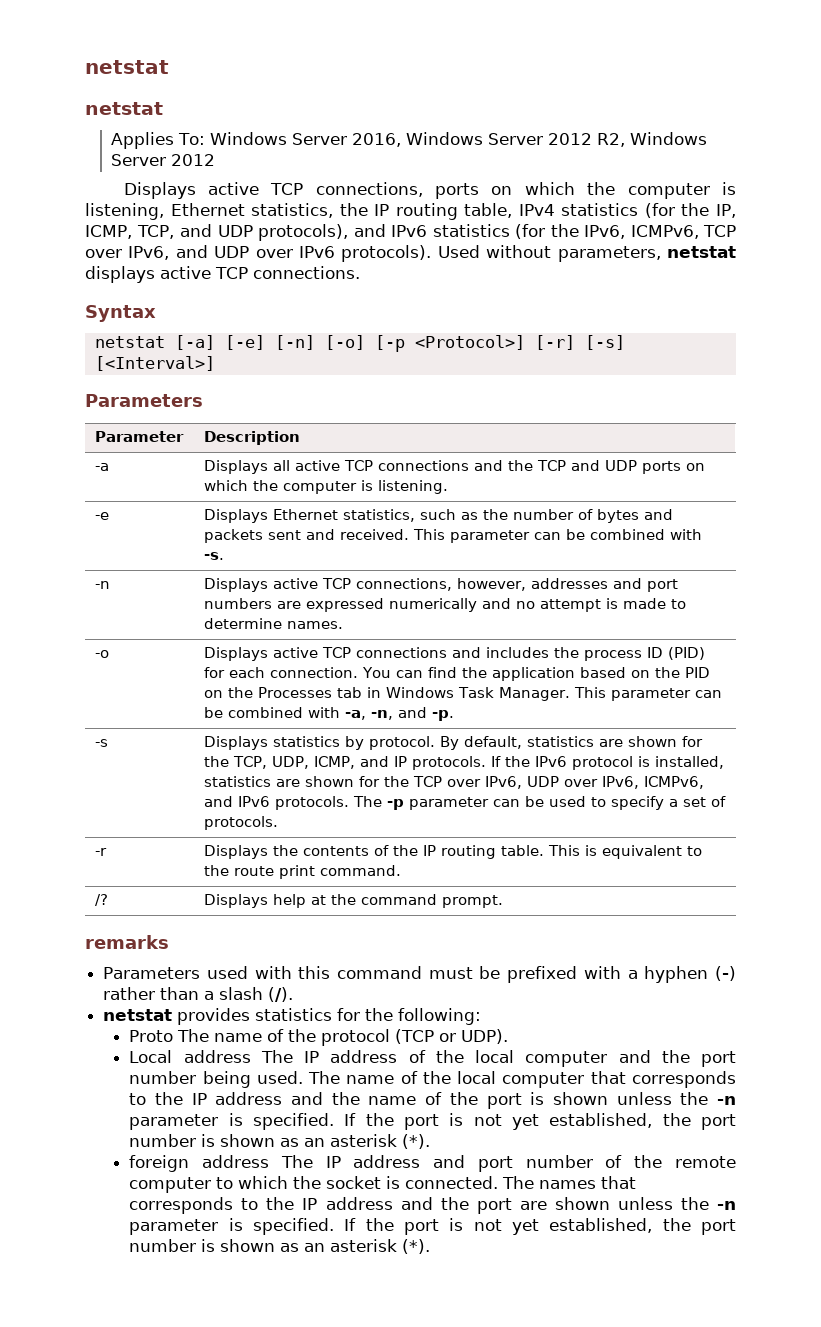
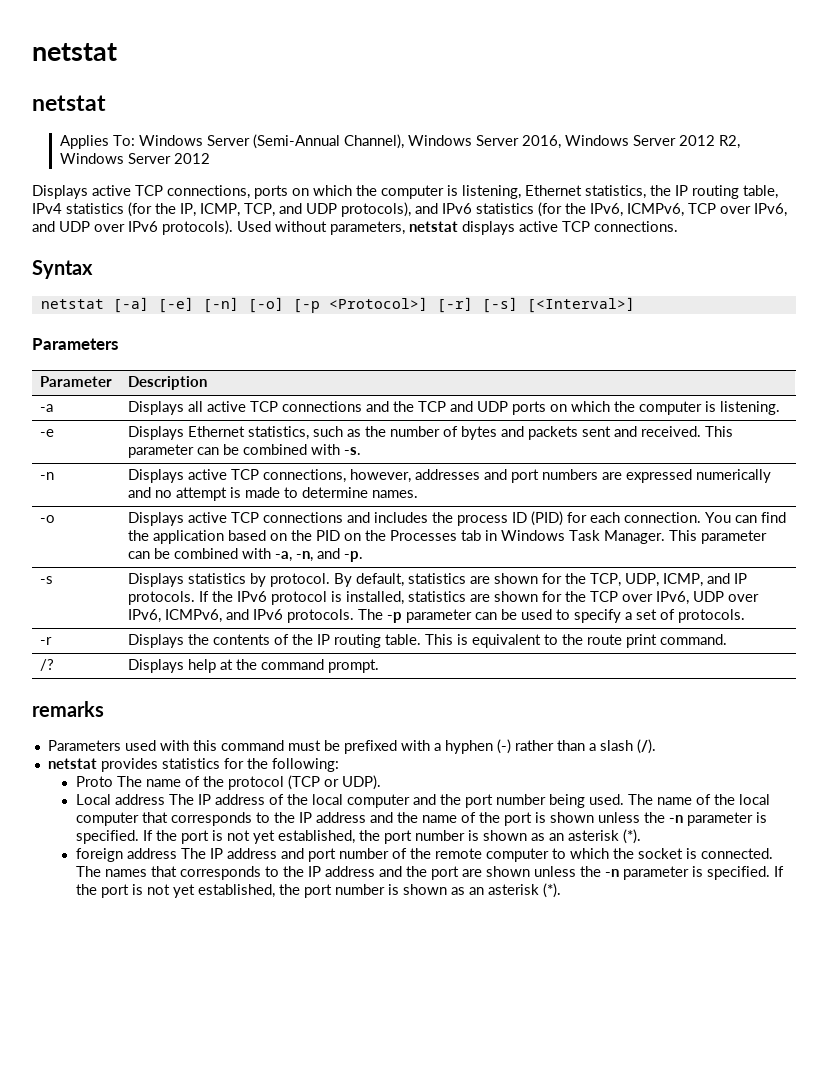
- Applies To: Windows Server 2016, Windows Server 2012 R2, Windows Server 2012
+ Applies To: Windows Server (Semi-Annual Channel), Windows Server 2016, Windows Server 2012 R2, Windows Server 2012

